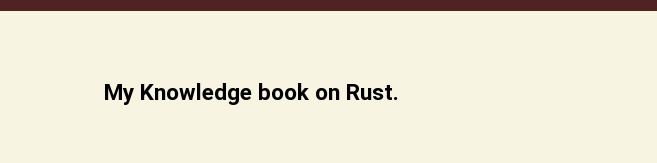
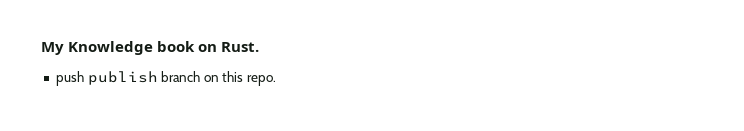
+ push publish branch on this repo.

